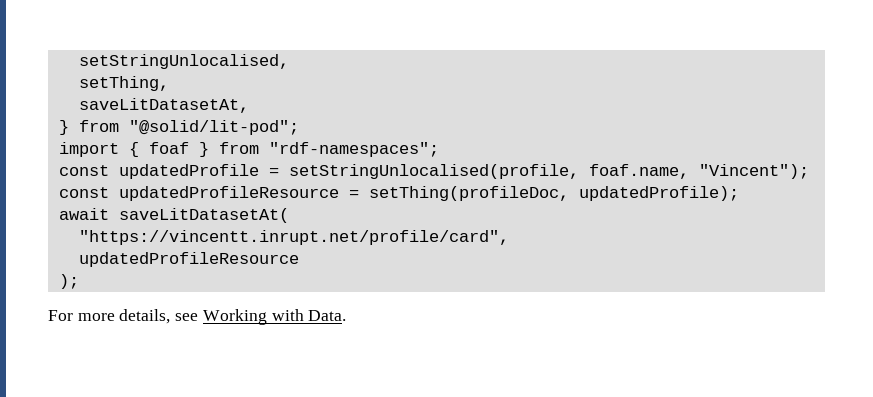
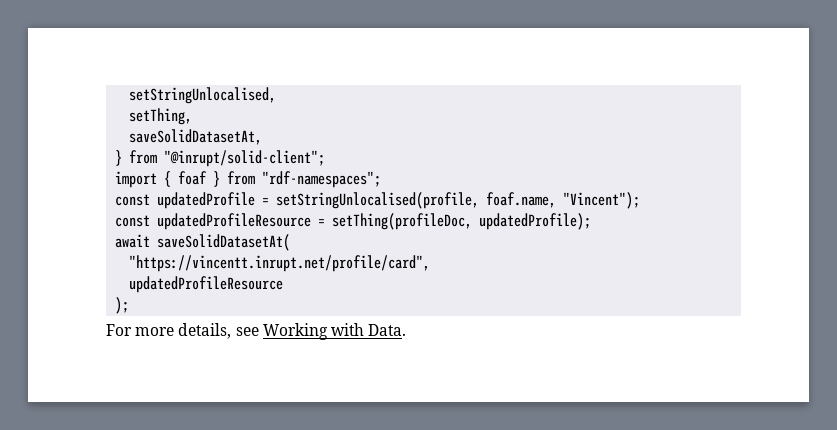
- saveLitDatasetAt,
- } from "@solid/lit-pod";
+ saveSolidDatasetAt,
+ } from "@inrupt/solid-client";
- await saveLitDatasetAt(
+ await saveSolidDatasetAt(

